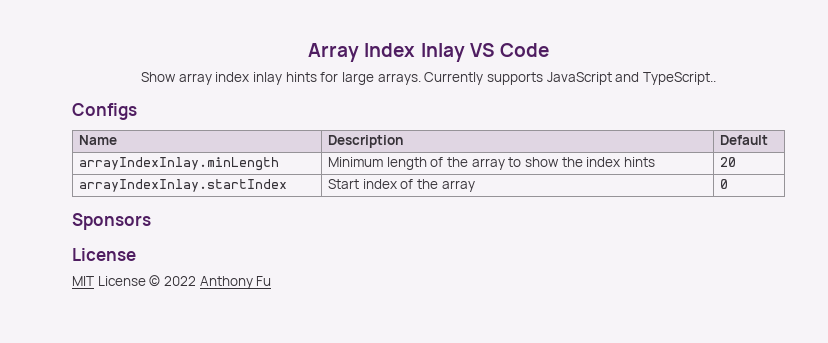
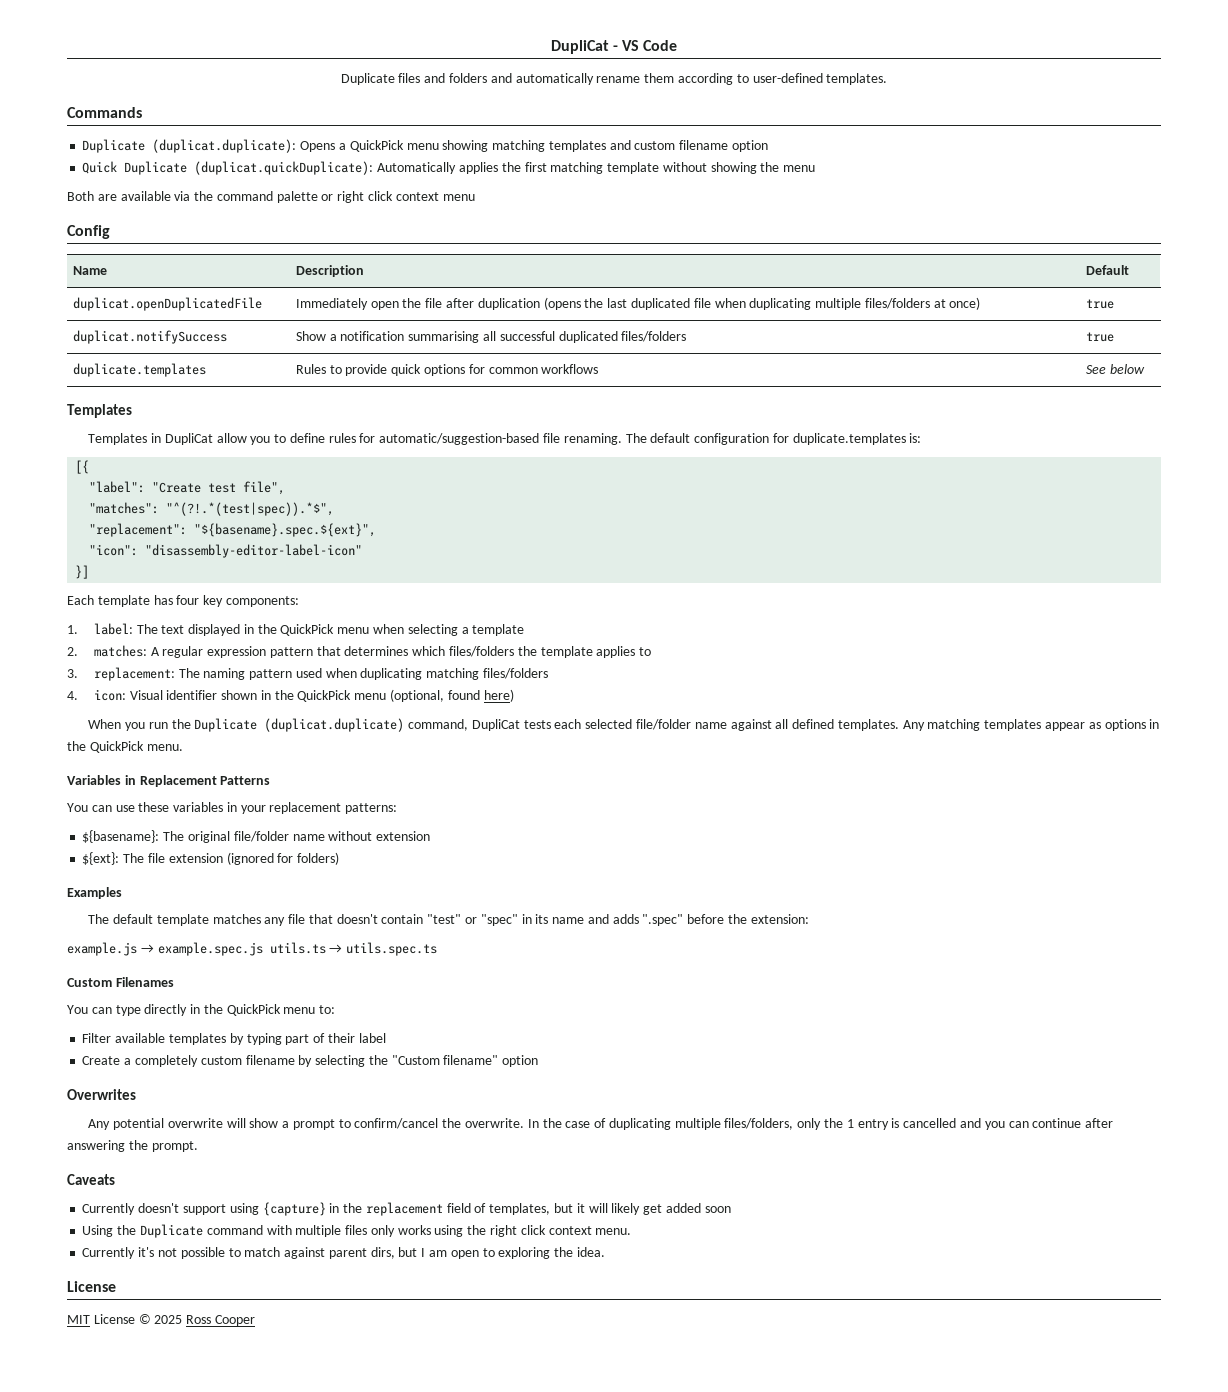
- Array Index Inlay VS Code
+ DupliCat - VS Code
- Show array index inlay hints for large arrays. Currently supports JavaScript and TypeScript..
- Configs
+ Duplicate files and folders and automatically rename them according to user-defined templates.
+ Commands
+ Duplicate (duplicat.duplicate): Opens a QuickPick menu showing matching templates and custom filename option
+ Quick Duplicate (duplicat.quickDuplicate): Automatically applies the first matching template without showing the menu
+ Both are available via the command palette or right click context menu
+ Config
  Name | Description | Default
- arrayIndexInlay.minLength | Minimum length of the array to show the index hints | 20
- arrayIndexInlay.startIndex | Start index of the array | 0
- Sponsors
+ duplicat.openDuplicatedFile | Immediately open the file after duplication (opens the last duplicated file when duplicating multiple files/folders at once) | true
+ duplicat.notifySuccess | Show a notification summarising all successful duplicated files/folders | true
+ duplicate.templates | Rules to provide quick options for common workflows | See below
+ Templates
+ Templates in DupliCat allow you to define rules for automatic/suggestion-based file renaming. The default configuration for duplicate.templates is:
+ [{
+ "label": "Create test file",
+ "matches": "^(?!.*(test|spec)).*$",
+ "replacement": "${basename}.spec.${ext}",
+ "icon": "disassembly-editor-label-icon"
+ }]
+ Each template has four key components:
+ 1. label: The text displayed in the QuickPick menu when selecting a template
+ 2. matches: A regular expression pattern that determines which files/folders the template applies to
+ 3. replacement: The naming pattern used when duplicating matching files/folders
+ 4. icon: Visual identifier shown in the QuickPick menu (optional, found here)
+ When you run the Duplicate (duplicat.duplicate) command, DupliCat tests each selected file/folder name against all defined templates. Any matching templates appear as options in the QuickPick menu.
+ Variables in Replacement Patterns
+ You can use these variables in your replacement patterns:
+ ${basename}: The original file/folder name without extension
+ ${ext}: The file extension (ignored for folders)
+ Examples
+ The default template matches any file that doesn't contain "test" or "spec" in its name and adds ".spec" before the extension:
+ example.js → example.spec.js utils.ts → utils.spec.ts
+ Custom Filenames
+ You can type directly in the QuickPick menu to:
+ Filter available templates by typing part of their label
+ Create a completely custom filename by selecting the "Custom filename" option
+ Overwrites
+ Any potential overwrite will show a prompt to confirm/cancel the overwrite. In the case of duplicating multiple files/folders, only the 1 entry is cancelled and you can continue after answering the prompt.
+ Caveats
+ Currently doesn't support using {capture} in the replacement field of templates, but it will likely get added soon
+ Using the Duplicate command with multiple files only works using the right click context menu.
+ Currently it's not possible to match against parent dirs, but I am open to exploring the idea.
- MIT License © 2022 Anthony Fu
+ MIT License © 2025 Ross Cooper

